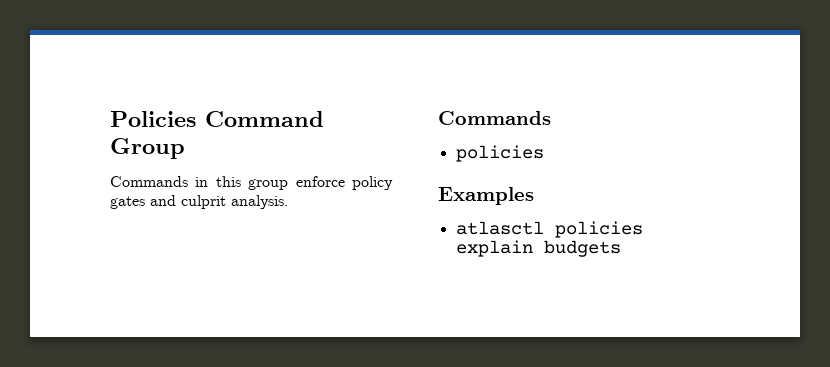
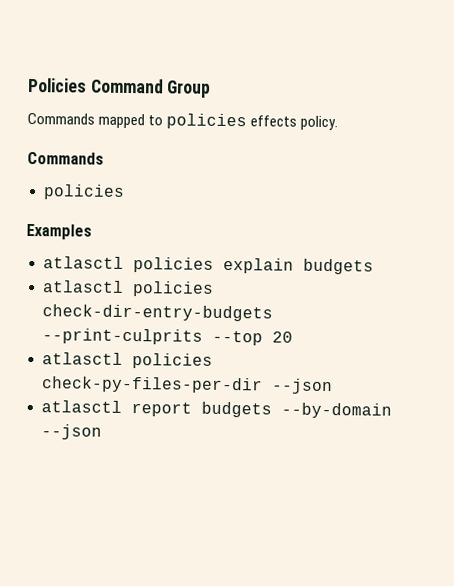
- Commands in this group enforce policy gates and culprit analysis.
+ Commands mapped to policies effects policy.
+ atlasctl policies check-dir-entry-budgets --print-culprits --top 20
+ atlasctl policies check-py-files-per-dir --json
+ atlasctl report budgets --by-domain --json

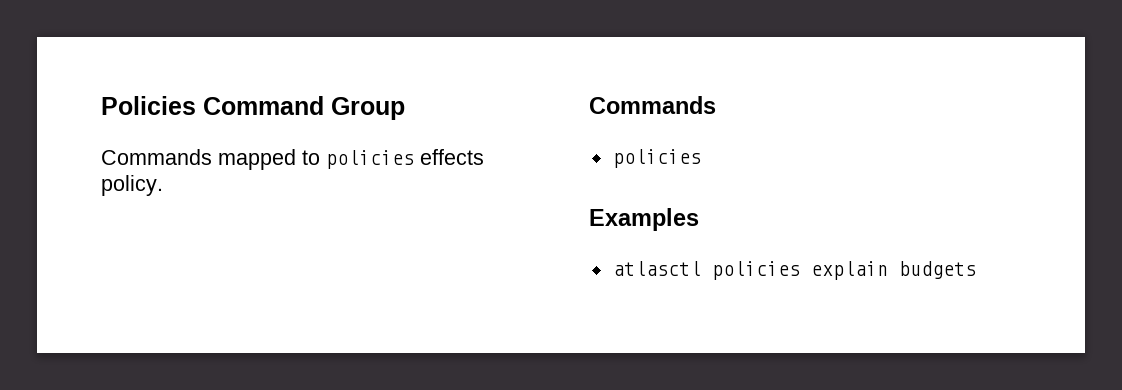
- atlasctl policies check-dir-entry-budgets --print-culprits --top 20
- atlasctl policies check-py-files-per-dir --json
- atlasctl report budgets --by-domain --json

